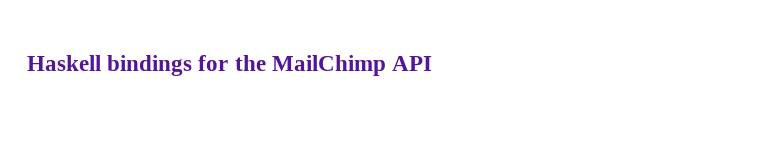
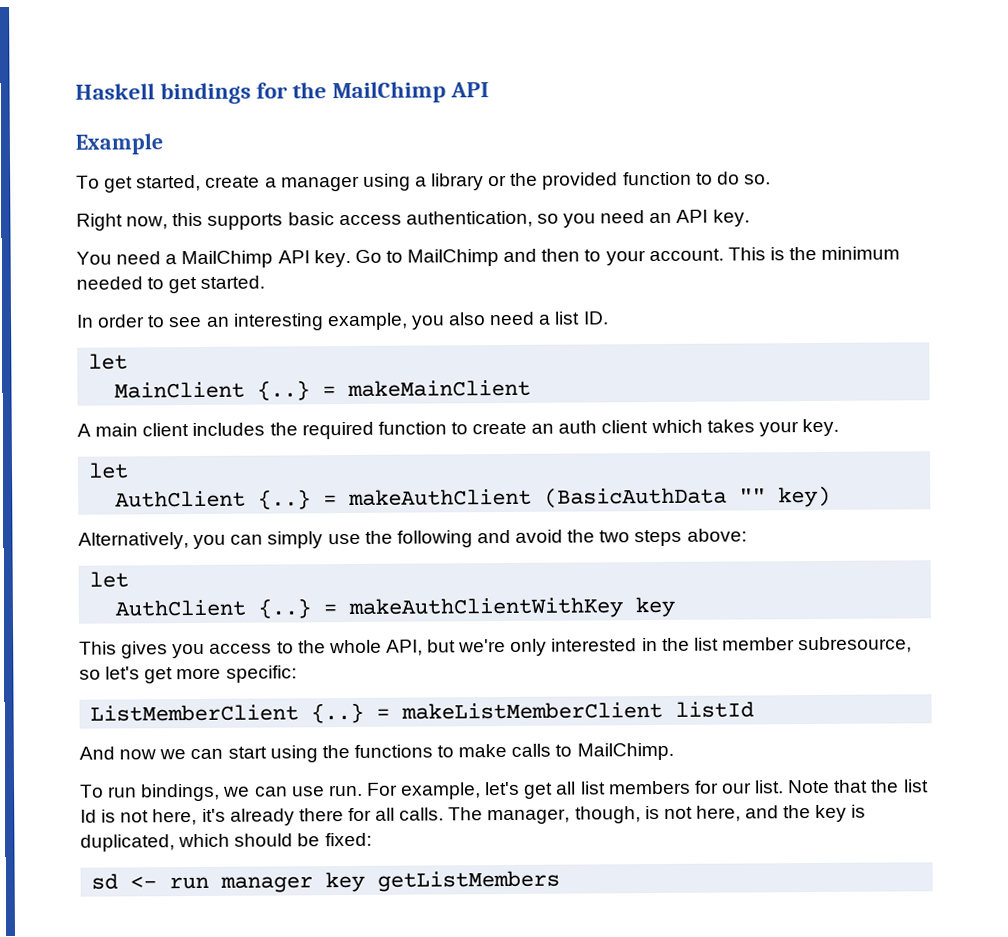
+ Example
+ To get started, create a manager using a library or the provided function to do so.
+ Right now, this supports basic access authentication, so you need an API key.
+ You need a MailChimp API key. Go to MailChimp and then to your account. This is the minimum needed to get started.
+ In order to see an interesting example, you also need a list ID.
+ let
+ MainClient {..} = makeMainClient
+ A main client includes the required function to create an auth client which takes your key.
+ let
+ AuthClient {..} = makeAuthClient (BasicAuthData "" key)
+ Alternatively, you can simply use the following and avoid the two steps above:
+ let
+ AuthClient {..} = makeAuthClientWithKey key
+ This gives you access to the whole API, but we're only interested in the list member subresource, so let's get more specific:
+ ListMemberClient {..} = makeListMemberClient listId
+ And now we can start using the functions to make calls to MailChimp.
+ To run bindings, we can use run. For example, let's get all list members for our list. Note that the list Id is not here, it's already there for all calls. The manager, though, is not here, and the key is duplicated, which should be fixed:
+ sd <- run manager key getListMembers

